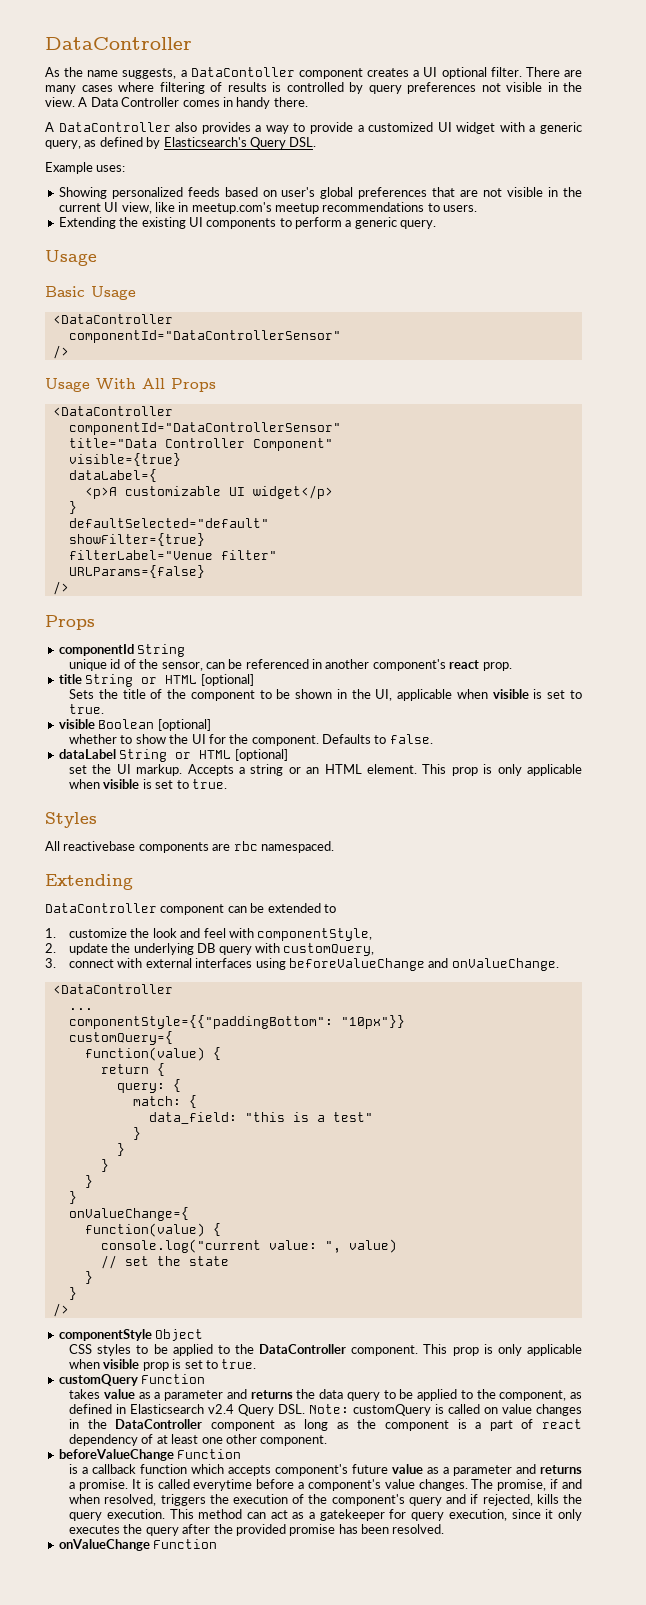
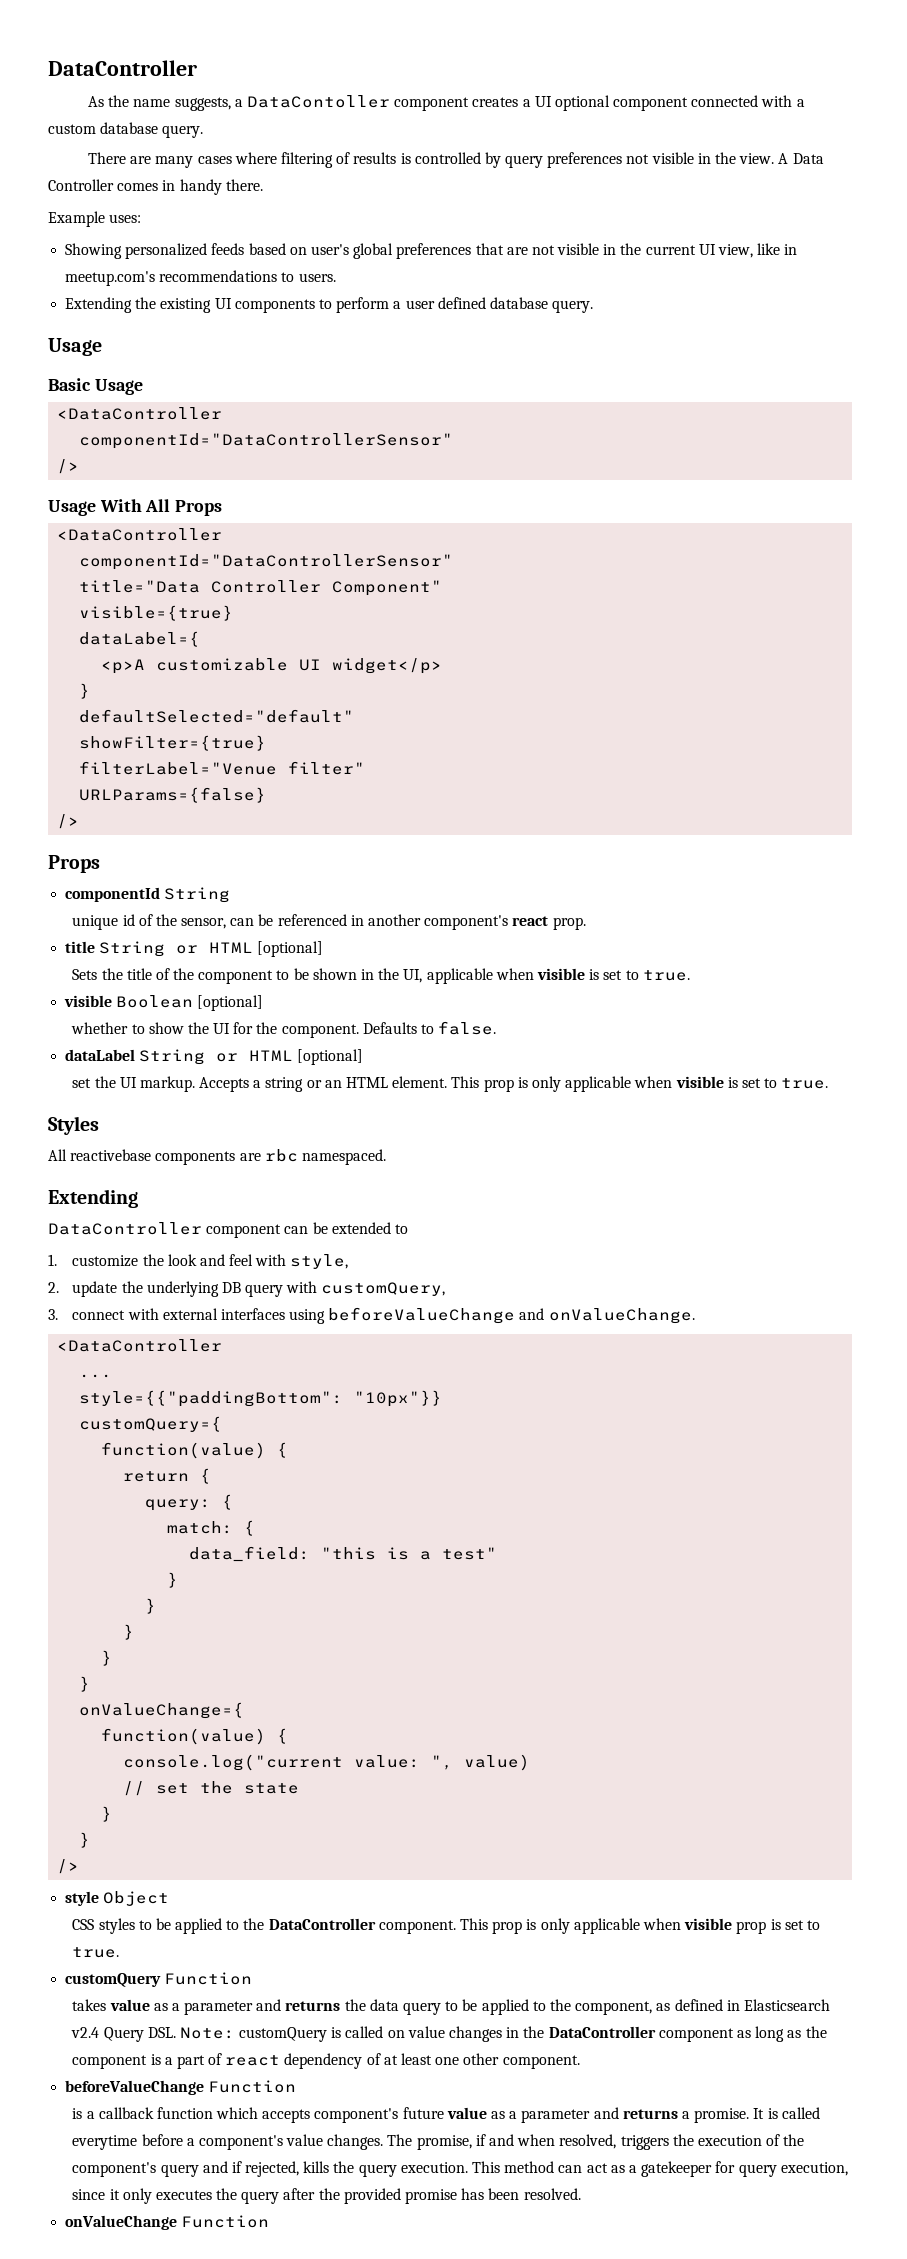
- As the name suggests, a DataContoller component creates a UI optional filter. There are many cases where filtering of results is controlled by query preferences not visible in the view.
+ As the name suggests, a DataContoller component creates a UI optional component connected with a custom database query.
+ There are many cases where filtering of results is controlled by query preferences not visible in the view.
- A DataController also provides a way to provide a customized UI widget with a generic query, as defined by Elasticsearch's Query DSL.
- Showing personalized feeds based on user's global preferences that are not visible in the current UI view, like in meetup.com's meetup recommendations to users.
+ Showing personalized feeds based on user's global preferences that are not visible in the current UI view, like in meetup.com's recommendations to users.
- Extending the existing UI components to perform a generic query.
+ Extending the existing UI components to perform a user defined database query.
- 1. customize the look and feel with componentStyle,
+ 1. customize the look and feel with style,
- componentStyle={{"paddingBottom": "10px"}}
+ style={{"paddingBottom": "10px"}}
- componentStyle Object
+ style Object

